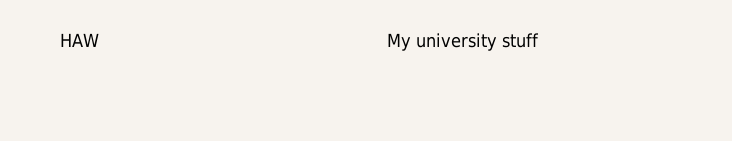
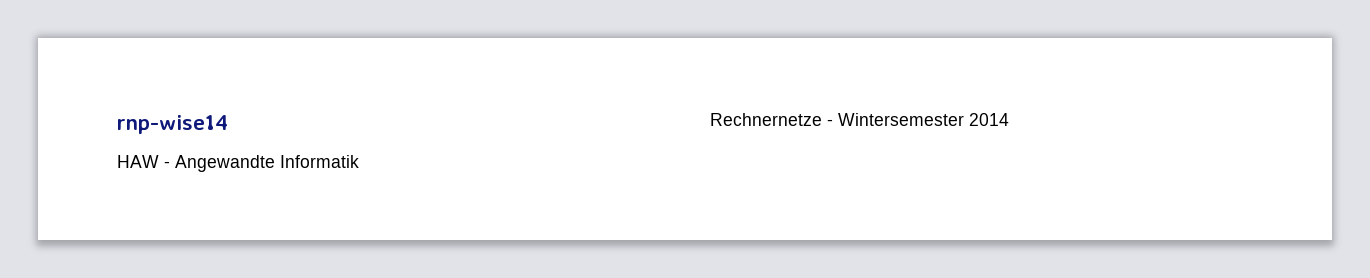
+ rnp-wise14
- HAW
- My university stuff
+ HAW - Angewandte Informatik
+ Rechnernetze - Wintersemester 2014

